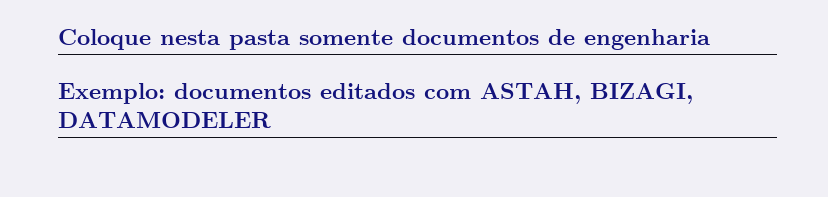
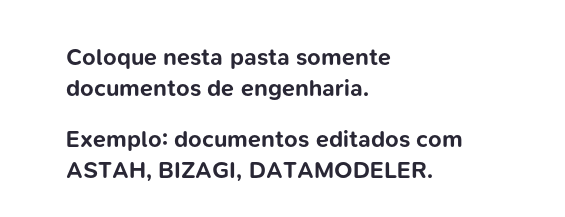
- Coloque nesta pasta somente documentos de engenharia
+ Coloque nesta pasta somente documentos de engenharia.
- Exemplo: documentos editados com ASTAH, BIZAGI, DATAMODELER
+ Exemplo: documentos editados com ASTAH, BIZAGI, DATAMODELER.

